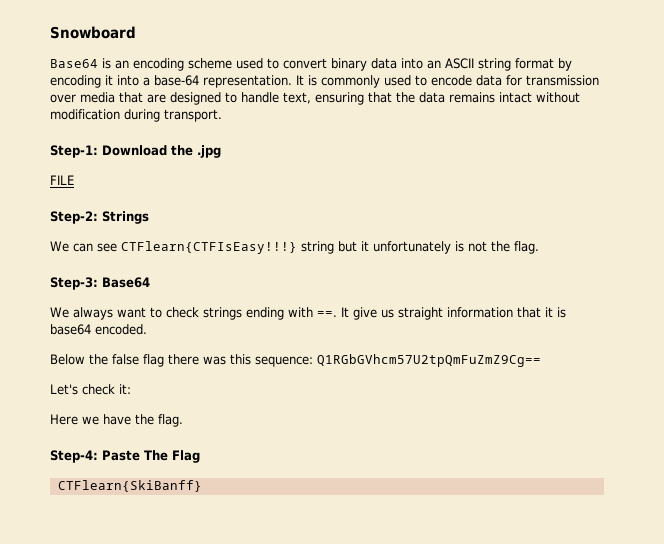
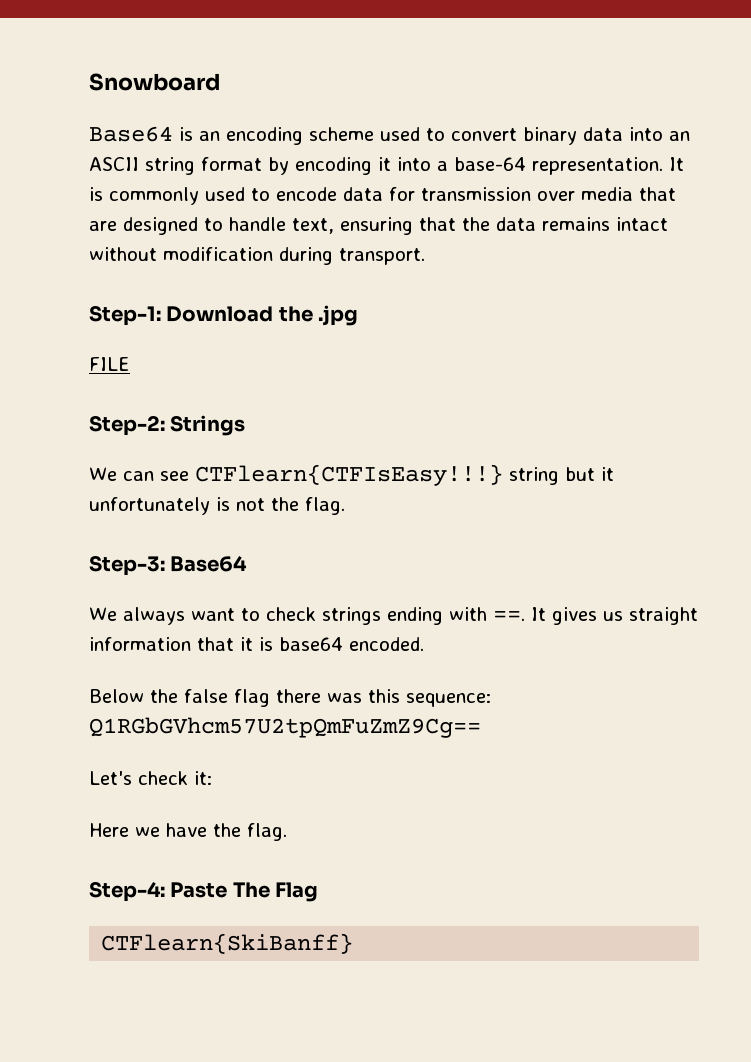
- It give us straight information that it is base64 encoded.
+ It gives us straight information that it is base64 encoded.

